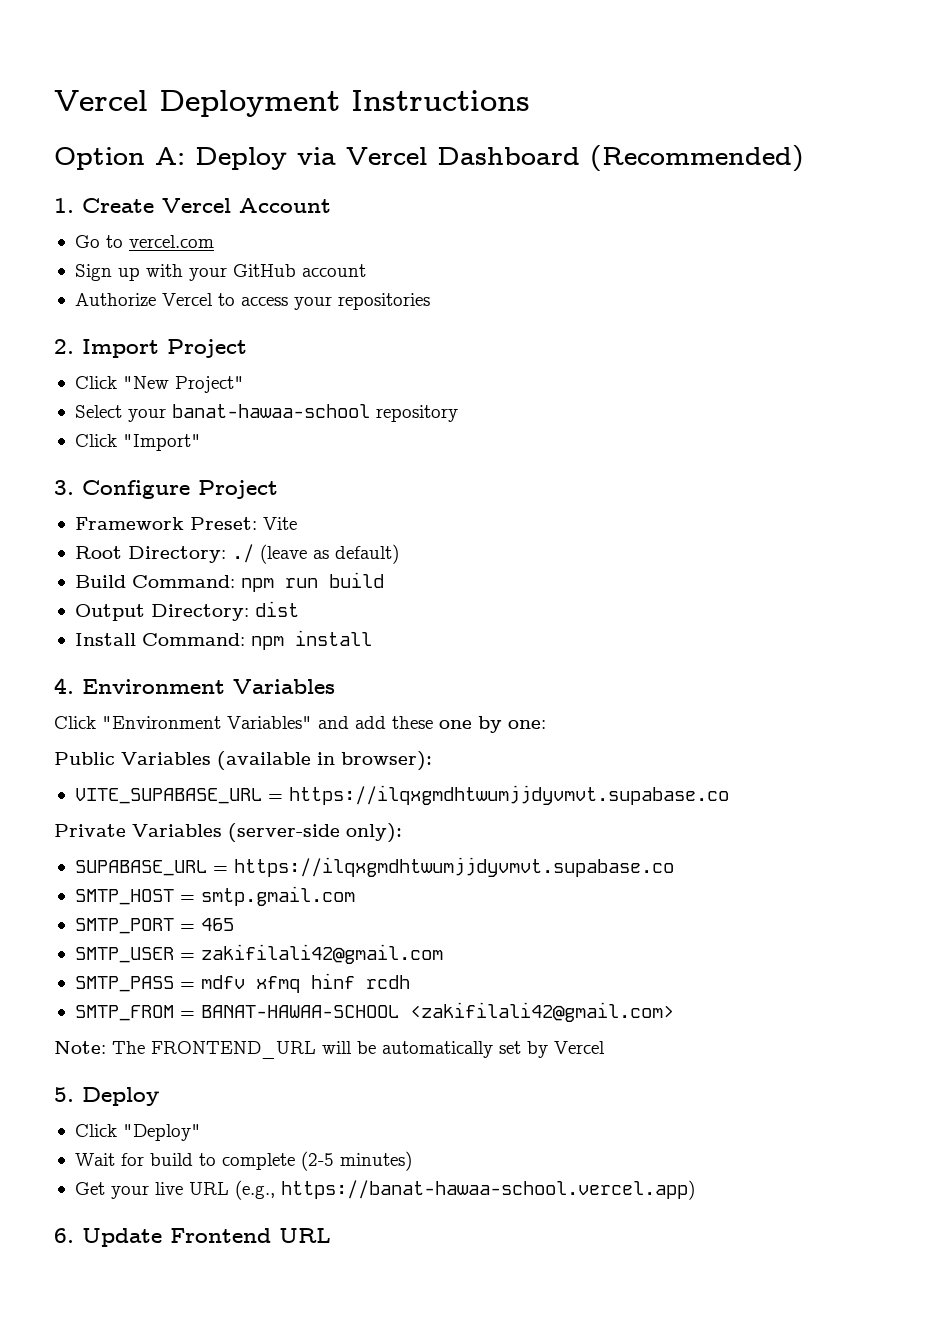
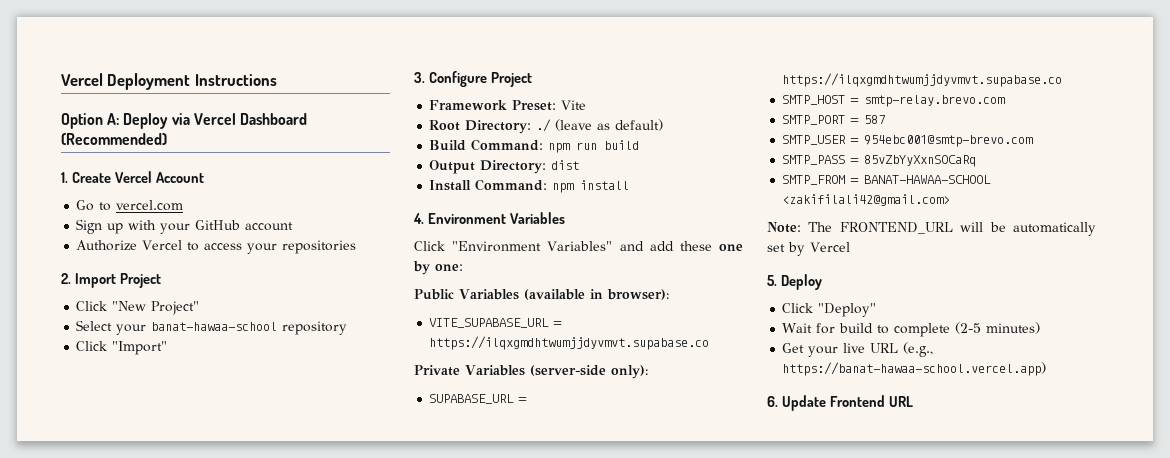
- SMTP_HOST = smtp.gmail.com
+ SMTP_HOST = smtp-relay.brevo.com
- SMTP_PORT = 465
+ SMTP_PORT = 587
- SMTP_USER = zakifilali42@gmail.com
+ SMTP_USER = 954ebc001@smtp-brevo.com
- SMTP_PASS = mdfv xfmq hinf rcdh
+ SMTP_PASS = 85vZbYyXxnSOCaRq

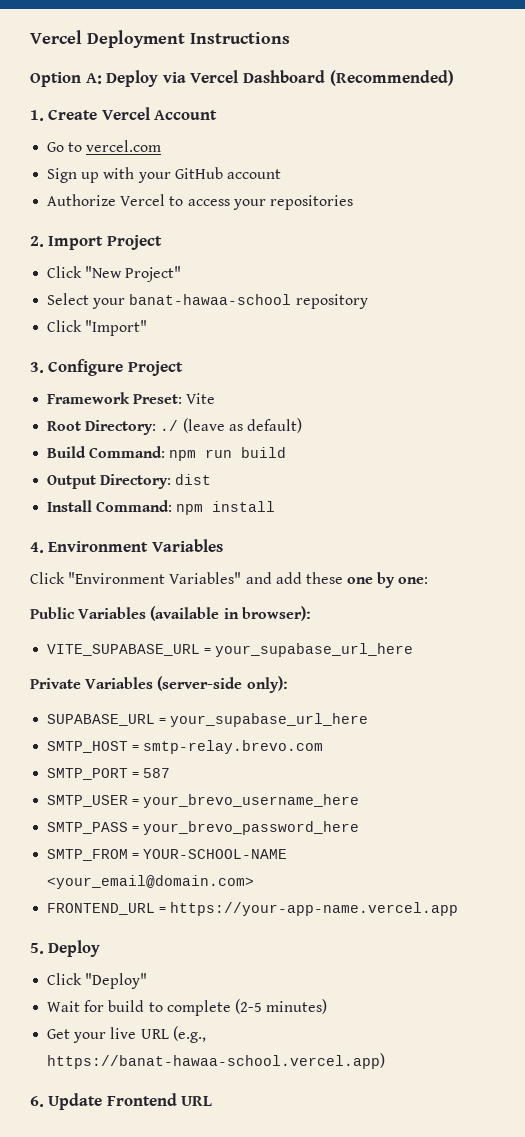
- VITE_SUPABASE_URL = https://ilqxgmdhtwumjjdyvmvt.supabase.co
+ VITE_SUPABASE_URL = your_supabase_url_here
- SUPABASE_URL = https://ilqxgmdhtwumjjdyvmvt.supabase.co
+ SUPABASE_URL = your_supabase_url_here
- SMTP_USER = 954ebc001@smtp-brevo.com
+ SMTP_USER = your_brevo_username_here
- SMTP_PASS = 85vZbYyXxnSOCaRq
+ SMTP_PASS = your_brevo_password_here
- SMTP_FROM = BANAT-HAWAA-SCHOOL <zakifilali42@gmail.com>
- Note: The FRONTEND_URL will be automatically set by Vercel
+ SMTP_FROM = YOUR-SCHOOL-NAME <your_email@domain.com>
+ FRONTEND_URL = https://your-app-name.vercel.app

